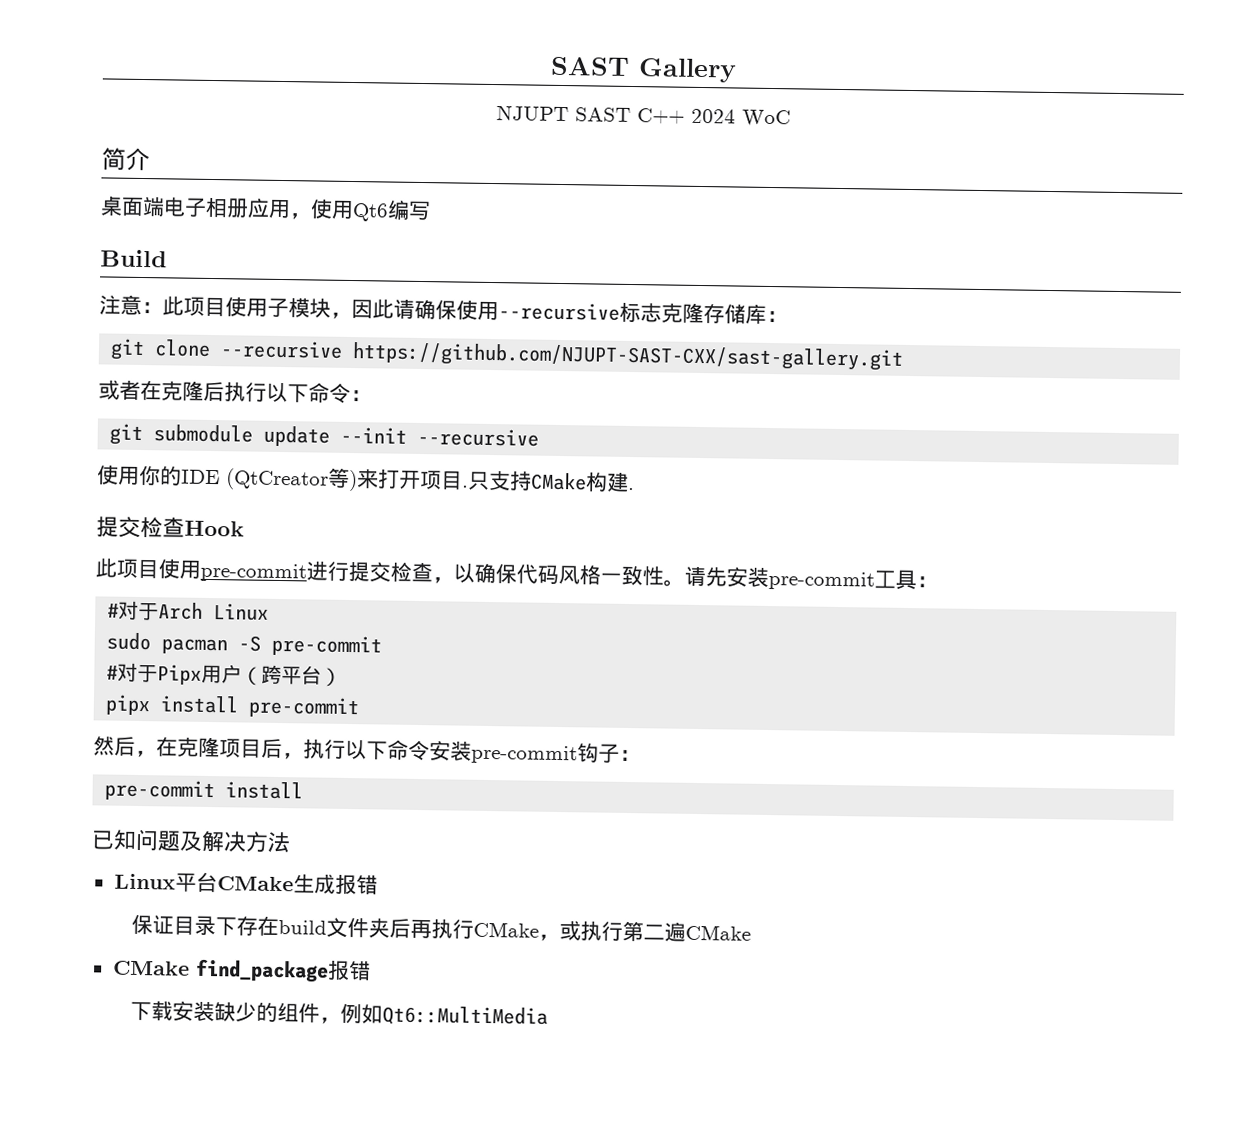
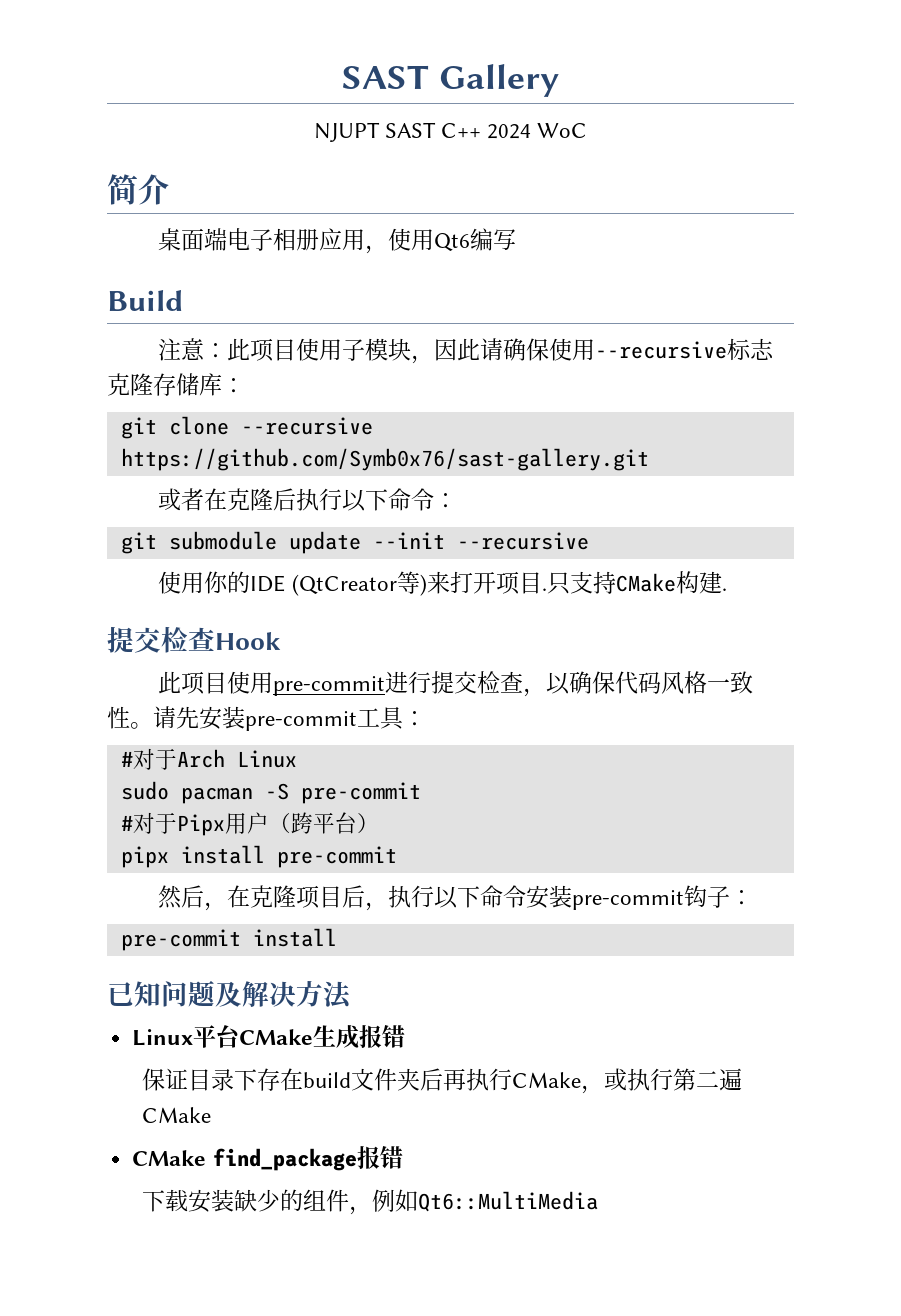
- git clone --recursive https://github.com/NJUPT-SAST-CXX/sast-gallery.git
+ git clone --recursive https://github.com/Symb0x76/sast-gallery.git

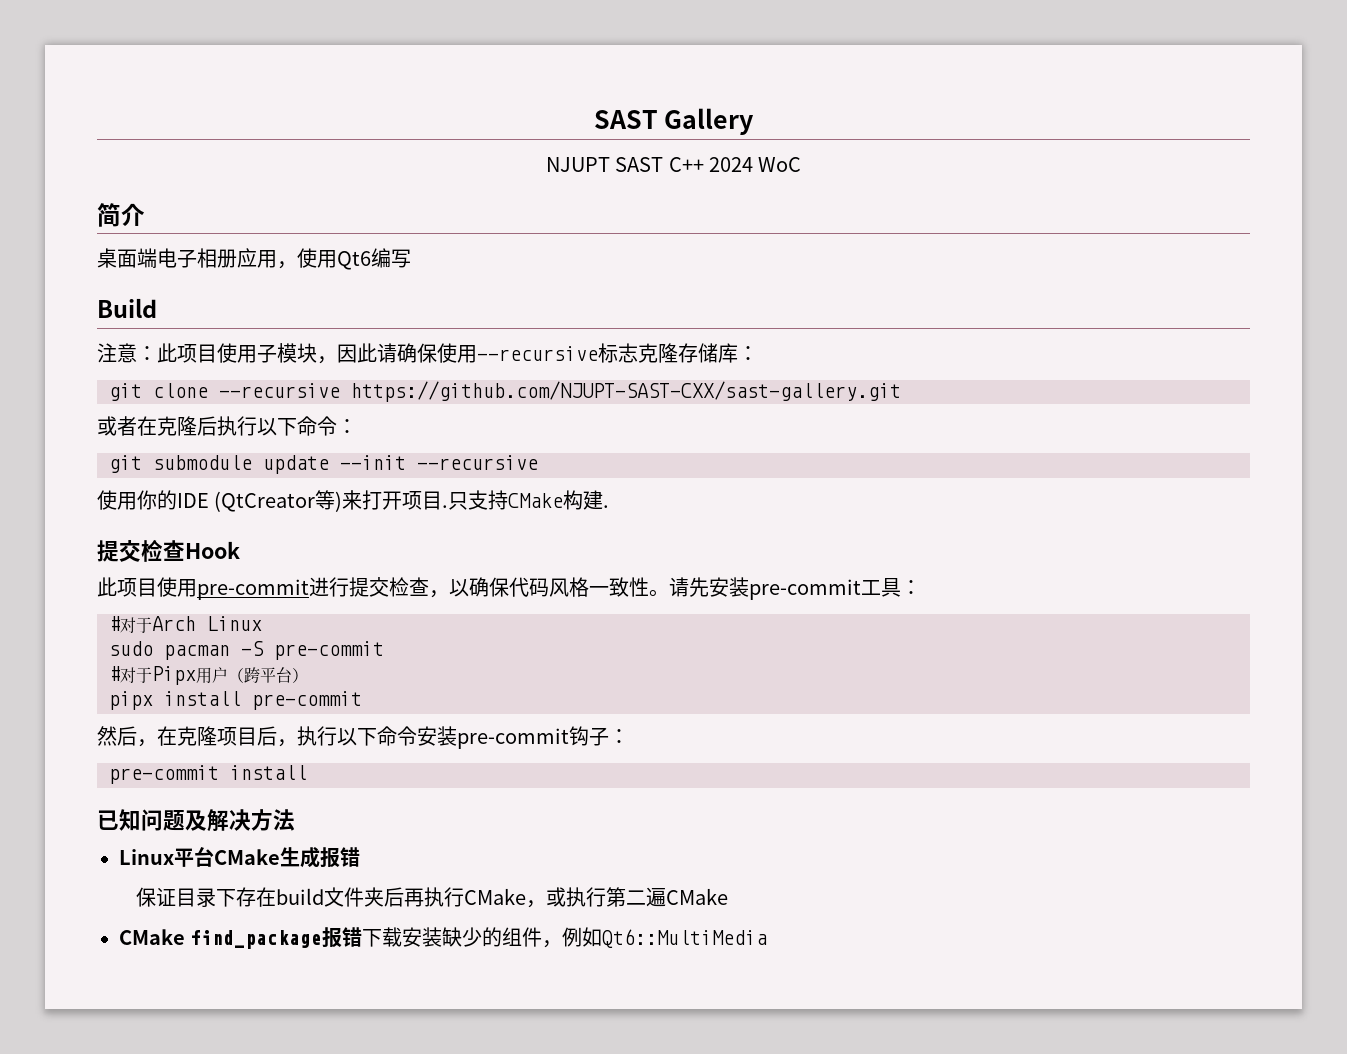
- git clone --recursive https://github.com/Symb0x76/sast-gallery.git
+ git clone --recursive https://github.com/NJUPT-SAST-CXX/sast-gallery.git
- CMake find_package报错
- 下载安装缺少的组件，例如Qt6::MultiMedia
+ CMake find_package报错下载安装缺少的组件，例如Qt6::MultiMedia

